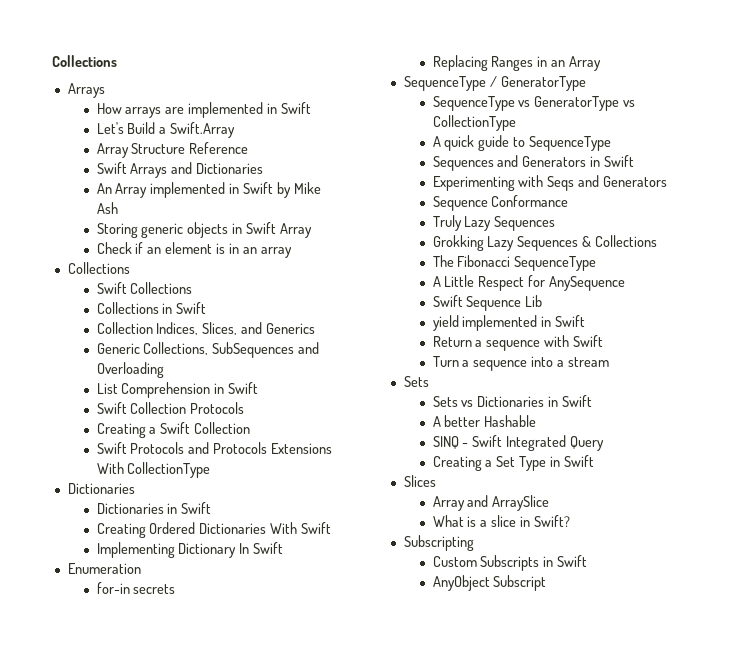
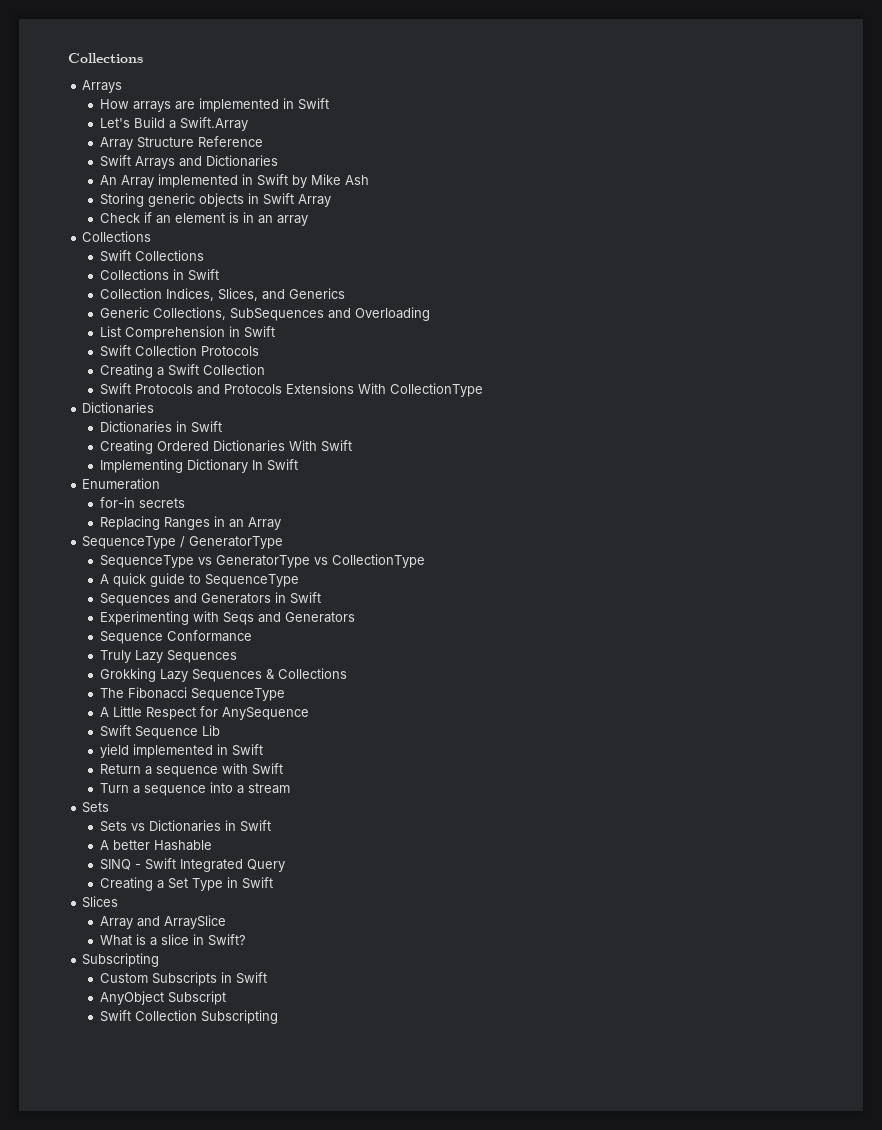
+ Swift Collection Subscripting

